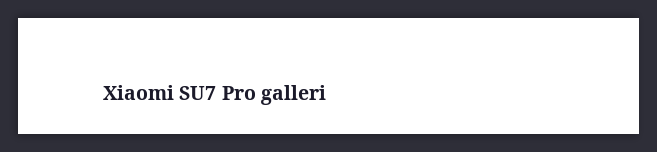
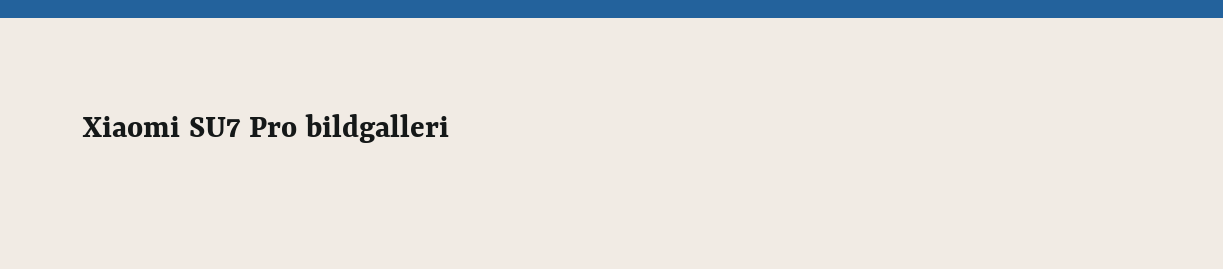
- Xiaomi SU7 Pro galleri
+ Xiaomi SU7 Pro bildgalleri

